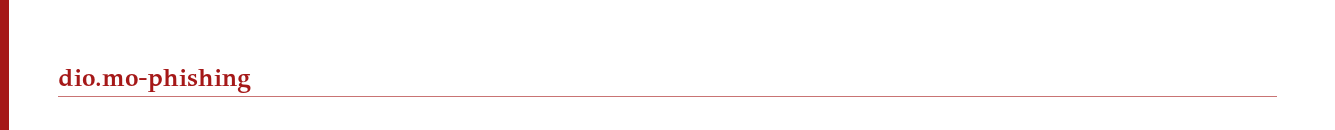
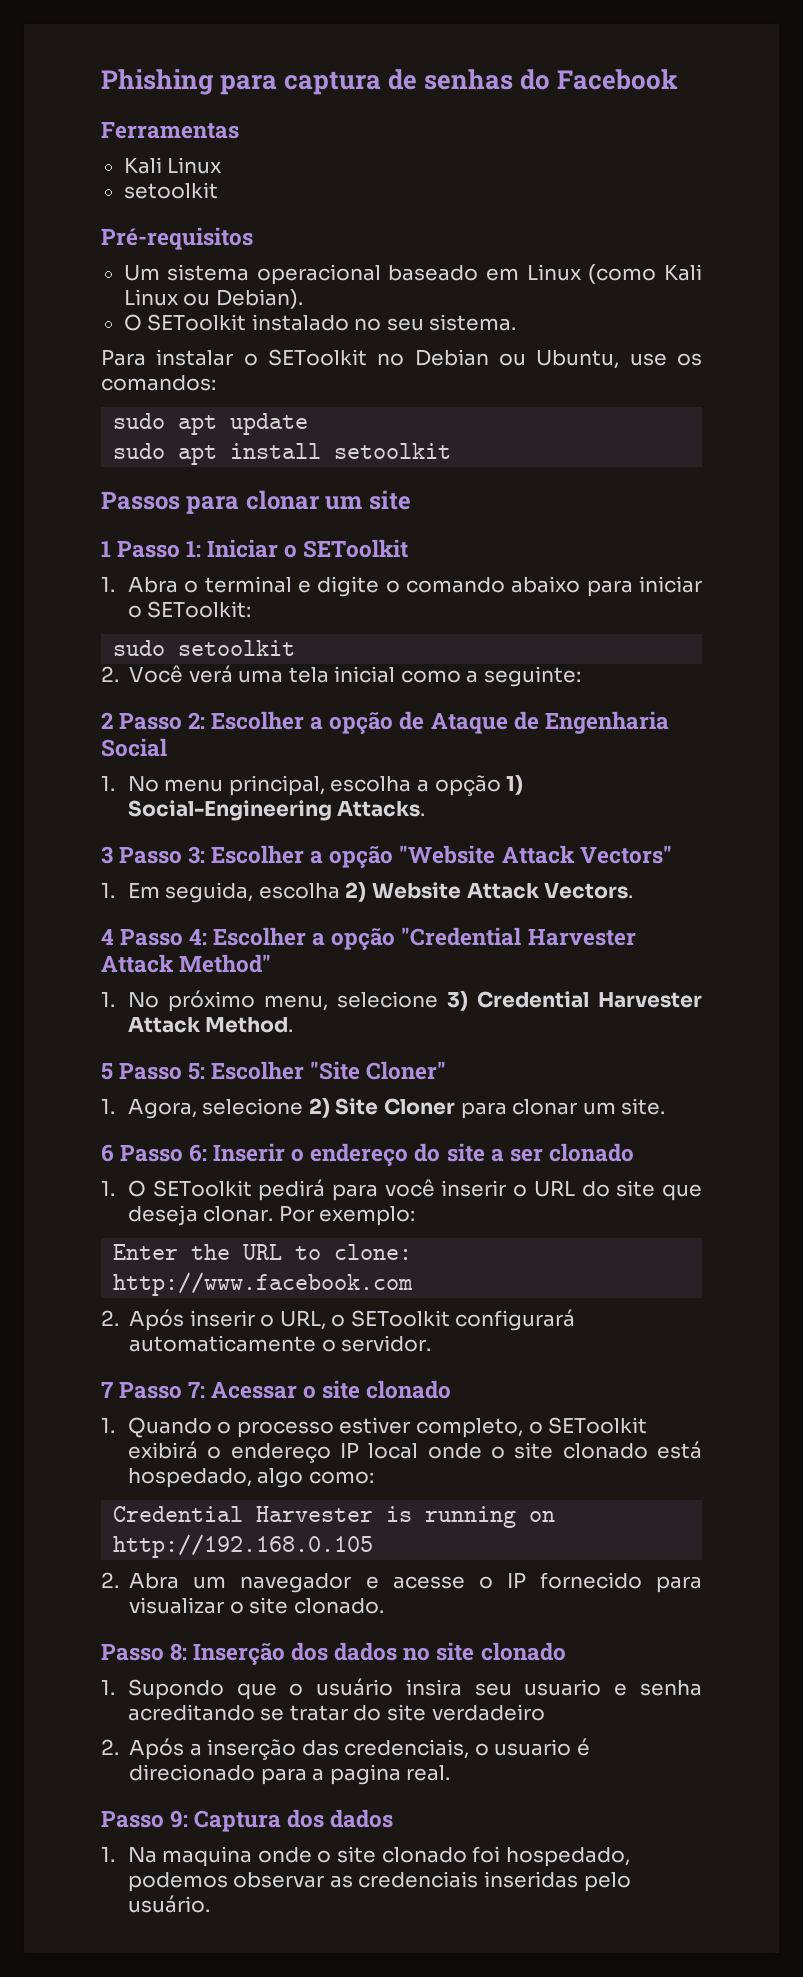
- dio.mo-phishing
+ Phishing para captura de senhas do Facebook
+ Ferramentas
+ Kali Linux
+ setoolkit
+ Pré-requisitos
+ Um sistema operacional baseado em Linux (como Kali Linux ou Debian).
+ O SEToolkit instalado no seu sistema.
+ Para instalar o SEToolkit no Debian ou Ubuntu, use os comandos:
+ sudo apt update
+ sudo apt install setoolkit
+ Passos para clonar um site
+ 1 Passo 1: Iniciar o SEToolkit
+ 1. Abra o terminal e digite o comando abaixo para iniciar o SEToolkit:
+ sudo setoolkit
+ 2. Você verá uma tela inicial como a seguinte:
+ 2 Passo 2: Escolher a opção de Ataque de Engenharia Social
+ 1. No menu principal, escolha a opção 1) Social-Engineering Attacks.
+ 3 Passo 3: Escolher a opção "Website Attack Vectors"
+ 1. Em seguida, escolha 2) Website Attack Vectors.
+ 4 Passo 4: Escolher a opção "Credential Harvester Attack Method"
+ 1. No próximo menu, selecione 3) Credential Harvester Attack Method.
+ 5 Passo 5: Escolher "Site Cloner"
+ 1. Agora, selecione 2) Site Cloner para clonar um site.
+ 6 Passo 6: Inserir o endereço do site a ser clonado
+ 1. O SEToolkit pedirá para você inserir o URL do site que deseja clonar. Por exemplo:
+ Enter the URL to clone: http://www.facebook.com
+ 2. Após inserir o URL, o SEToolkit configurará automaticamente o servidor.
+ 7 Passo 7: Acessar o site clonado
+ 1. Quando o processo estiver completo, o SEToolkit exibirá o endereço IP local onde o site clonado está hospedado, algo como:
+ Credential Harvester is running on http://192.168.0.105
+ 2. Abra um navegador e acesse o IP fornecido para visualizar o site clonado.
+ Passo 8: Inserção dos dados no site clonado
+ 1. Supondo que o usuário insira seu usuario e senha acreditando se tratar do site verdadeiro
+ 2. Após a inserção das credenciais, o usuario é direcionado para a pagina real.
+ Passo 9: Captura dos dados
+ 1. Na maquina onde o site clonado foi hospedado, podemos observar as credenciais inseridas pelo usuário.

